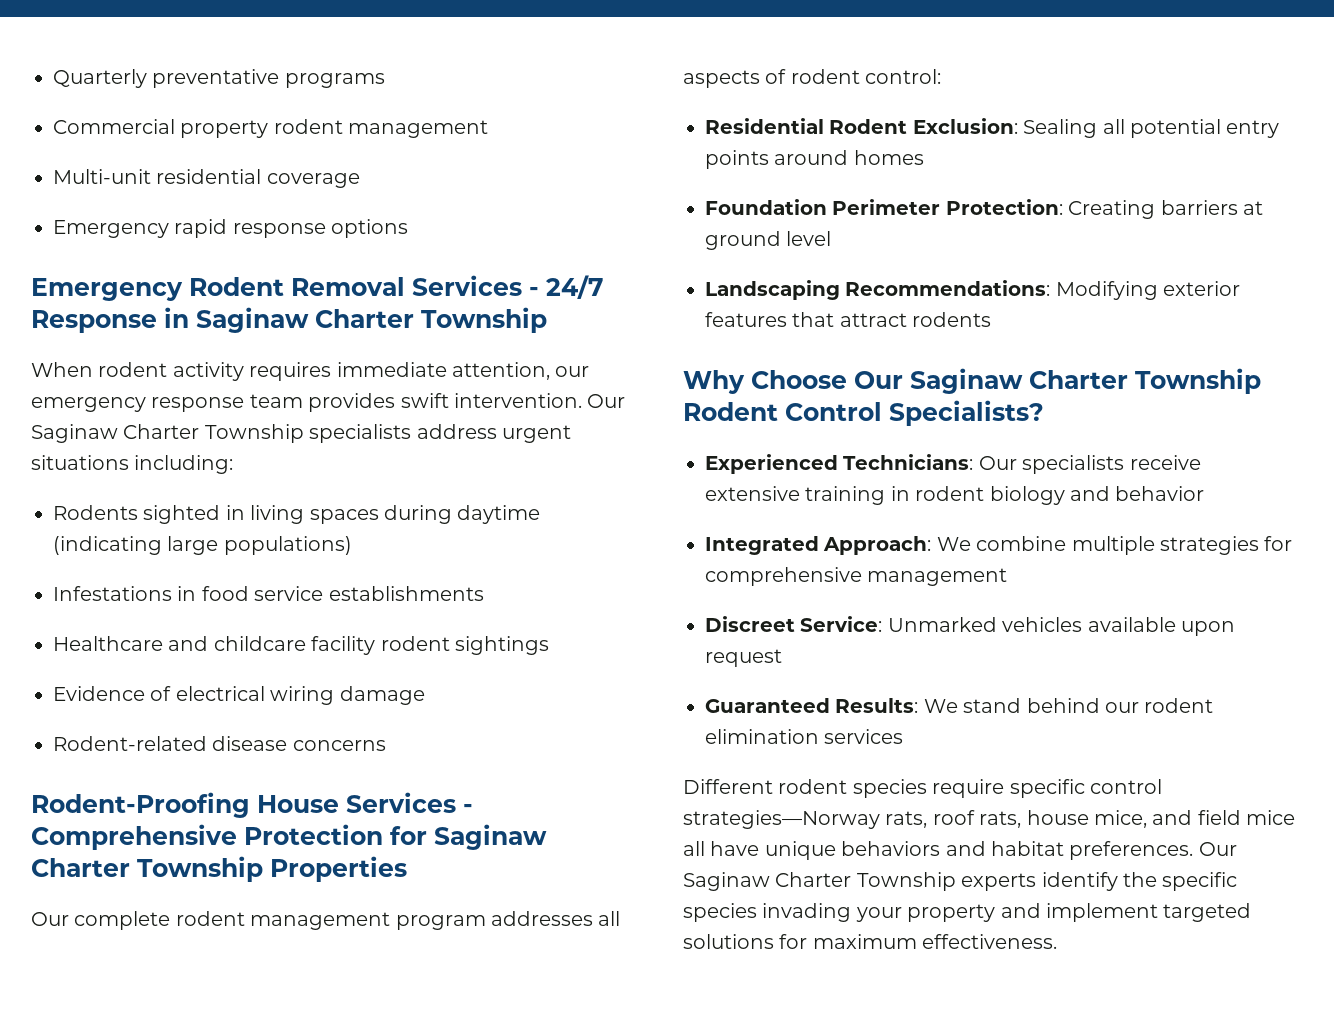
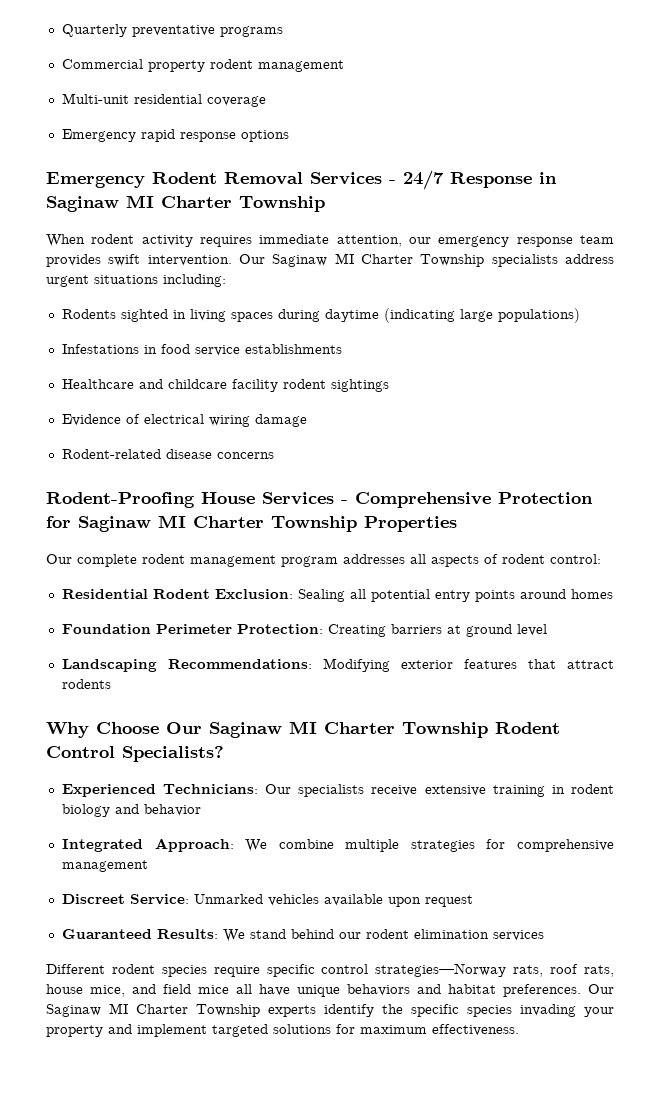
- Emergency Rodent Removal Services - 24/7 Response in Saginaw Charter Township
+ Emergency Rodent Removal Services - 24/7 Response in Saginaw MI Charter Township
- Our Saginaw Charter Township specialists address urgent situations including:
+ Our Saginaw MI Charter Township specialists address urgent situations including:
- Rodent-Proofing House Services - Comprehensive Protection for Saginaw Charter Township Properties
+ Rodent-Proofing House Services - Comprehensive Protection for Saginaw MI Charter Township Properties
- Why Choose Our Saginaw Charter Township Rodent Control Specialists?
+ Why Choose Our Saginaw MI Charter Township Rodent Control Specialists?
- Our Saginaw Charter Township experts identify the specific species invading your property and implement targeted solutions for maximum effectiveness.
+ Our Saginaw MI Charter Township experts identify the specific species invading your property and implement targeted solutions for maximum effectiveness.

